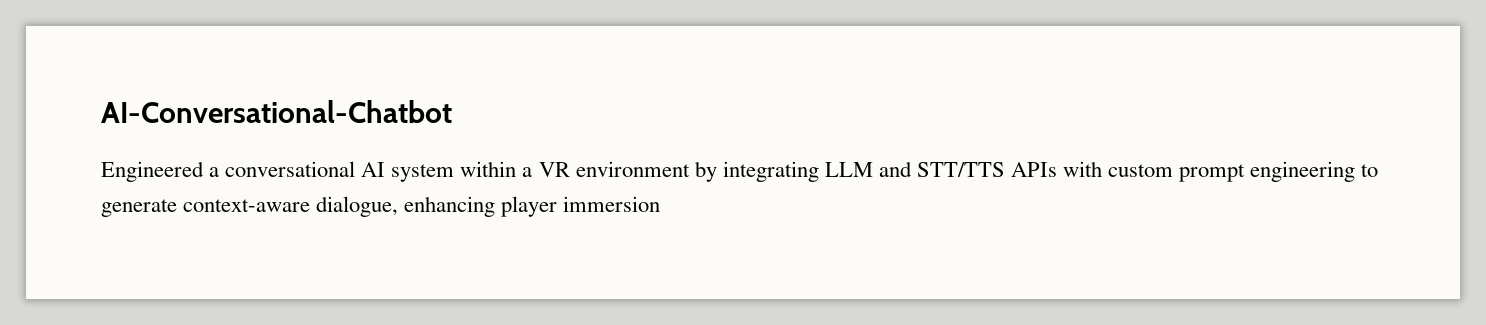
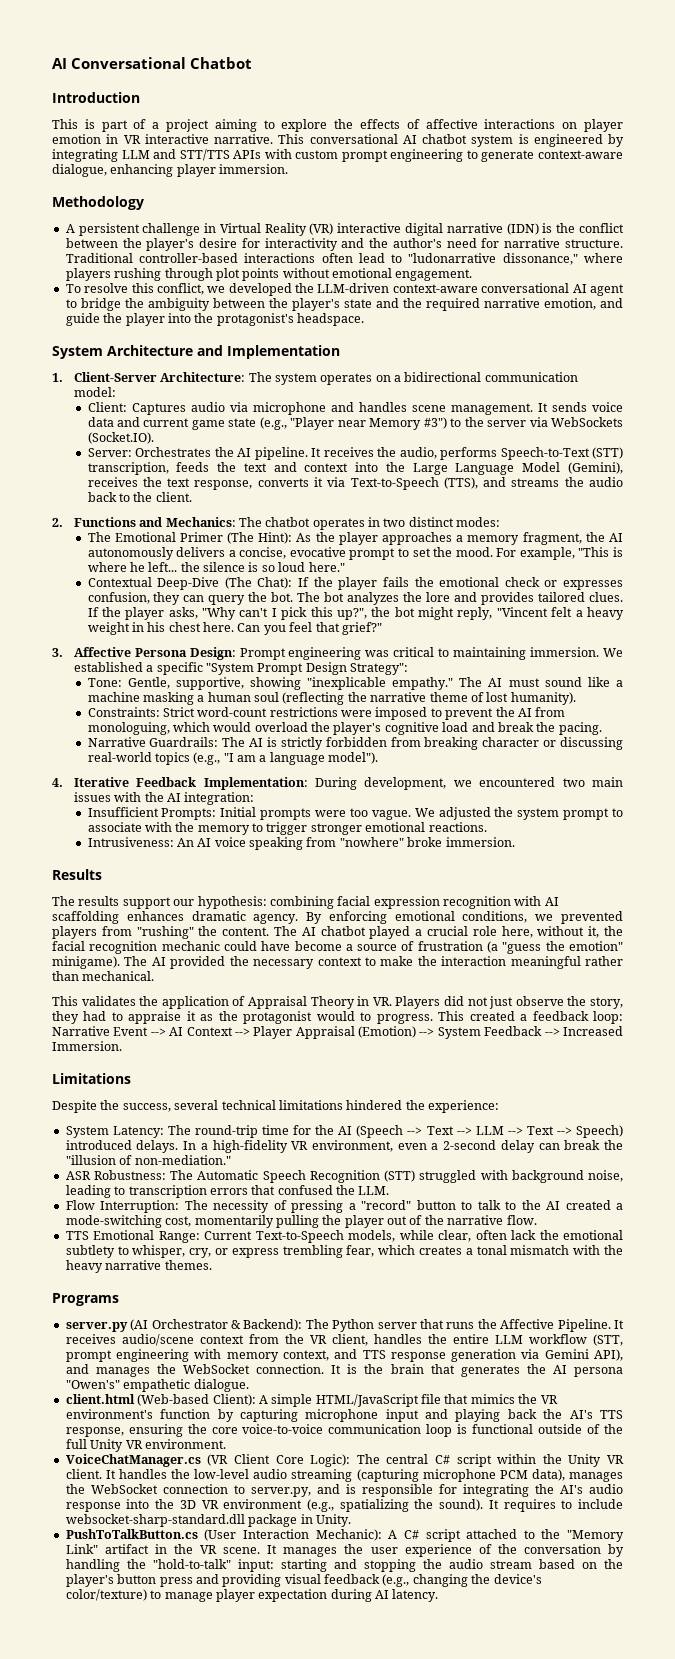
- AI-Conversational-Chatbot
- Engineered a conversational AI system within a VR environment by integrating LLM and STT/TTS APIs with custom prompt engineering to generate context-aware dialogue, enhancing player immersion
+ AI Conversational Chatbot
+ Introduction
+ This is part of a project aiming to explore the effects of affective interactions on player emotion in VR interactive narrative. This conversational AI chatbot system is engineered by integrating LLM and STT/TTS APIs with custom prompt engineering to generate context-aware dialogue, enhancing player immersion.
+ Methodology
+ A persistent challenge in Virtual Reality (VR) interactive digital narrative (IDN) is the conflict between the player's desire for interactivity and the author's need for narrative structure. Traditional controller-based interactions often lead to "ludonarrative dissonance," where players rushing through plot points without emotional engagement.
+ To resolve this conflict, we developed the LLM-driven context-aware conversational AI agent to bridge the ambiguity between the player's state and the required narrative emotion, and guide the player into the protagonist's headspace.
+ System Architecture and Implementation
+ 1. Client-Server Architecture: The system operates on a bidirectional communication model:
+ Client: Captures audio via microphone and handles scene management. It sends voice data and current game state (e.g., "Player near Memory #3") to the server via WebSockets (Socket.IO).
+ Server: Orchestrates the AI pipeline. It receives the audio, performs Speech-to-Text (STT) transcription, feeds the text and context into the Large Language Model (Gemini), receives the text response, converts it via Text-to-Speech (TTS), and streams the audio back to the client.
+ 2. Functions and Mechanics: The chatbot operates in two distinct modes:
+ The Emotional Primer (The Hint): As the player approaches a memory fragment, the AI autonomously delivers a concise, evocative prompt to set the mood. For example, "This is where he left... the silence is so loud here."
+ Contextual Deep-Dive (The Chat): If the player fails the emotional check or expresses confusion, they can query the bot. The bot analyzes the lore and provides tailored clues. If the player asks, "Why can't I pick this up?", the bot might reply, "Vincent felt a heavy weight in his chest here. Can you feel that grief?"
+ 3. Affective Persona Design: Prompt engineering was critical to maintaining immersion. We established a specific "System Prompt Design Strategy":
+ Tone: Gentle, supportive, showing "inexplicable empathy." The AI must sound like a machine masking a human soul (reflecting the narrative theme of lost humanity).
+ Constraints: Strict word-count restrictions were imposed to prevent the AI from monologuing, which would overload the player's cognitive load and break the pacing.
+ Narrative Guardrails: The AI is strictly forbidden from breaking character or discussing real-world topics (e.g., "I am a language model").
+ 4. Iterative Feedback Implementation: During development, we encountered two main issues with the AI integration:
+ Insufficient Prompts: Initial prompts were too vague. We adjusted the system prompt to associate with the memory to trigger stronger emotional reactions.
+ Intrusiveness: An AI voice speaking from "nowhere" broke immersion.
+ Results
+ The results support our hypothesis: combining facial expression recognition with AI scaffolding enhances dramatic agency. By enforcing emotional conditions, we prevented players from "rushing" the content. The AI chatbot played a crucial role here, without it, the facial recognition mechanic could have become a source of frustration (a "guess the emotion" minigame). The AI provided the necessary context to make the interaction meaningful rather than mechanical.
+ This validates the application of Appraisal Theory in VR. Players did not just observe the story, they had to appraise it as the protagonist would to progress. This created a feedback loop: Narrative Event --> AI Context --> Player Appraisal (Emotion) --> System Feedback --> Increased Immersion.
+ Limitations
+ Despite the success, several technical limitations hindered the experience:
+ System Latency: The round-trip time for the AI (Speech --> Text --> LLM --> Text --> Speech) introduced delays. In a high-fidelity VR environment, even a 2-second delay can break the "illusion of non-mediation."
+ ASR Robustness: The Automatic Speech Recognition (STT) struggled with background noise, leading to transcription errors that confused the LLM.
+ Flow Interruption: The necessity of pressing a "record" button to talk to the AI created a mode-switching cost, momentarily pulling the player out of the narrative flow.
+ TTS Emotional Range: Current Text-to-Speech models, while clear, often lack the emotional subtlety to whisper, cry, or express trembling fear, which creates a tonal mismatch with the heavy narrative themes.
+ Programs
+ server.py (AI Orchestrator & Backend): The Python server that runs the Affective Pipeline. It receives audio/scene context from the VR client, handles the entire LLM workflow (STT, prompt engineering with memory context, and TTS response generation via Gemini API), and manages the WebSocket connection. It is the brain that generates the AI persona "Owen's" empathetic dialogue.
+ client.html (Web-based Client): A simple HTML/JavaScript file that mimics the VR environment's function by capturing microphone input and playing back the AI's TTS response, ensuring the core voice-to-voice communication loop is functional outside of the full Unity VR environment.
+ VoiceChatManager.cs (VR Client Core Logic): The central C# script within the Unity VR client. It handles the low-level audio streaming (capturing microphone PCM data), manages the WebSocket connection to server.py, and is responsible for integrating the AI's audio response into the 3D VR environment (e.g., spatializing the sound). It requires to include websocket-sharp-standard.dll package in Unity.
+ PushToTalkButton.cs (User Interaction Mechanic): A C# script attached to the "Memory Link" artifact in the VR scene. It manages the user experience of the conversation by handling the "hold-to-talk" input: starting and stopping the audio stream based on the player's button press and providing visual feedback (e.g., changing the device's color/texture) to manage player expectation during AI latency.

